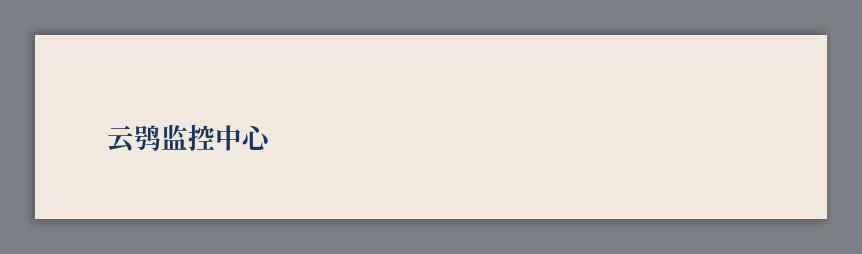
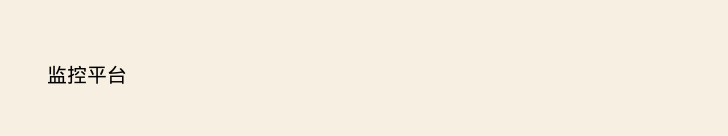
- 云鸮监控中心
+ 监控平台

